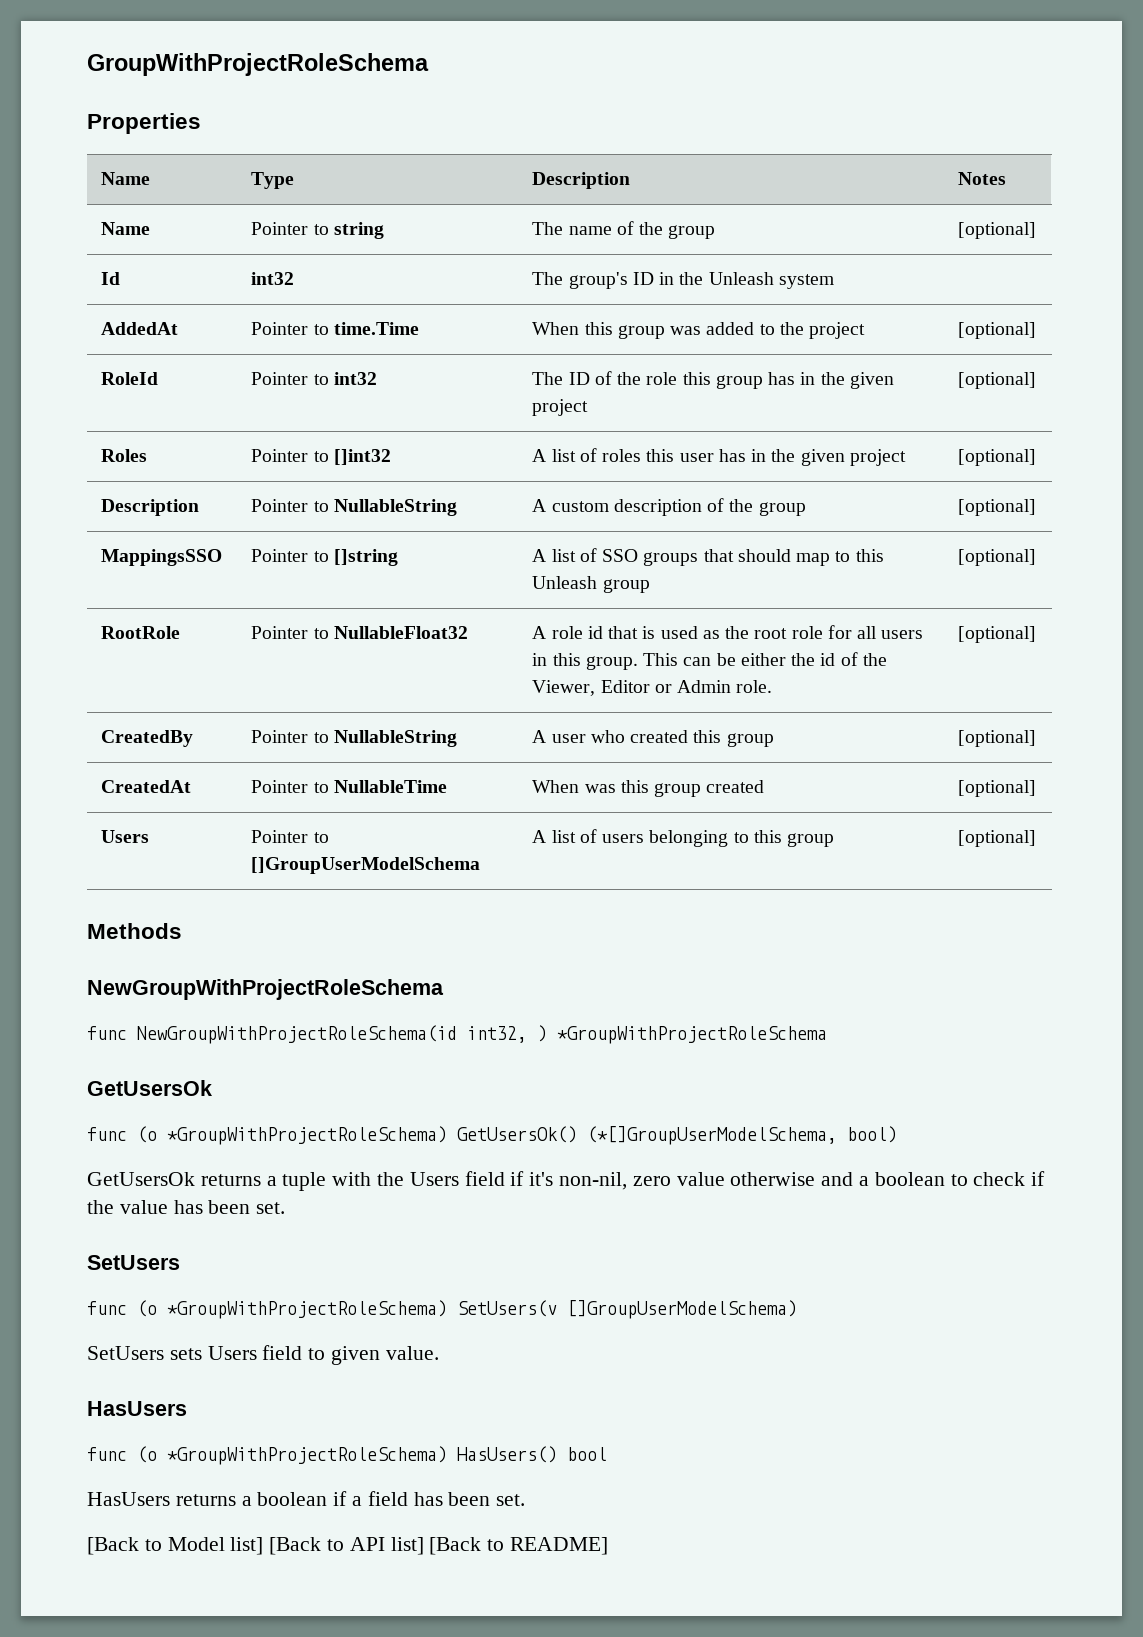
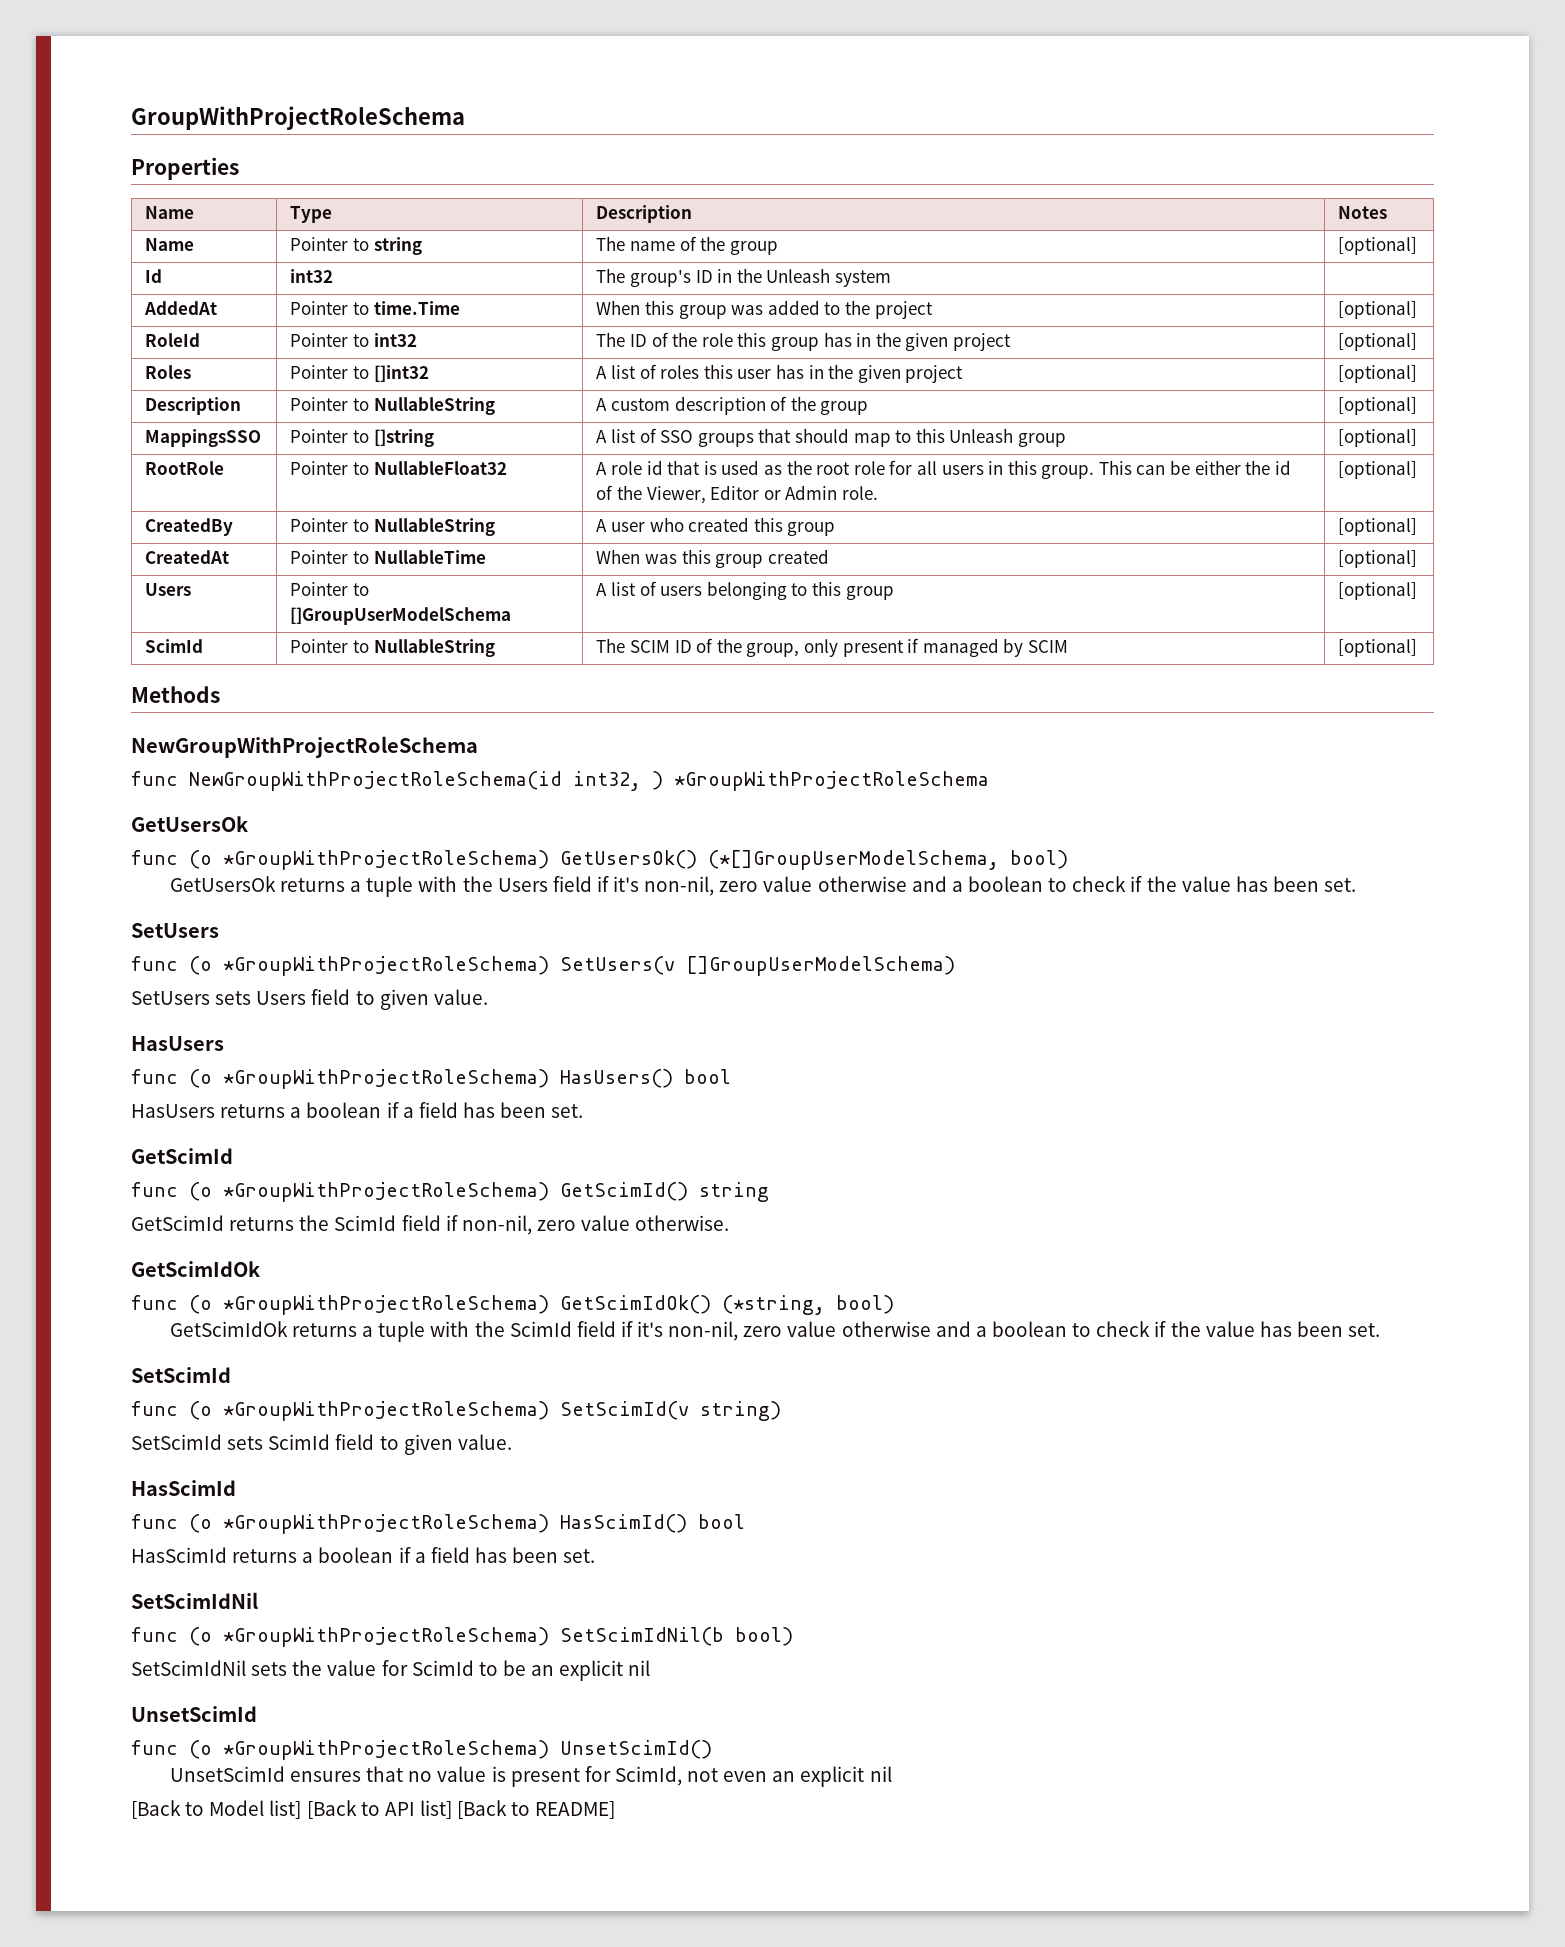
+ ScimId | Pointer to NullableString | The SCIM ID of the group, only present if managed by SCIM | [optional]
  HasUsers returns a boolean if a field has been set.
+ GetScimId
+ func (o *GroupWithProjectRoleSchema) GetScimId() string
+ GetScimId returns the ScimId field if non-nil, zero value otherwise.
+ GetScimIdOk
+ func (o *GroupWithProjectRoleSchema) GetScimIdOk() (*string, bool)
+ GetScimIdOk returns a tuple with the ScimId field if it's non-nil, zero value otherwise and a boolean to check if the value has been set.
+ SetScimId
+ func (o *GroupWithProjectRoleSchema) SetScimId(v string)
+ SetScimId sets ScimId field to given value.
+ HasScimId
+ func (o *GroupWithProjectRoleSchema) HasScimId() bool
+ HasScimId returns a boolean if a field has been set.
+ SetScimIdNil
+ func (o *GroupWithProjectRoleSchema) SetScimIdNil(b bool)
+ SetScimIdNil sets the value for ScimId to be an explicit nil
+ UnsetScimId
+ func (o *GroupWithProjectRoleSchema) UnsetScimId()
+ UnsetScimId ensures that no value is present for ScimId, not even an explicit nil

